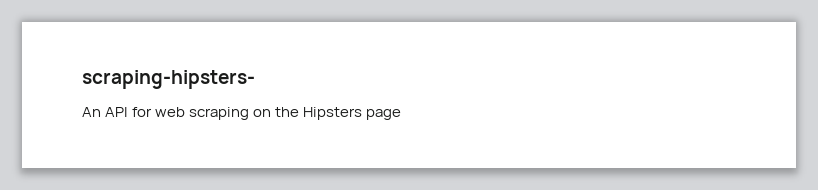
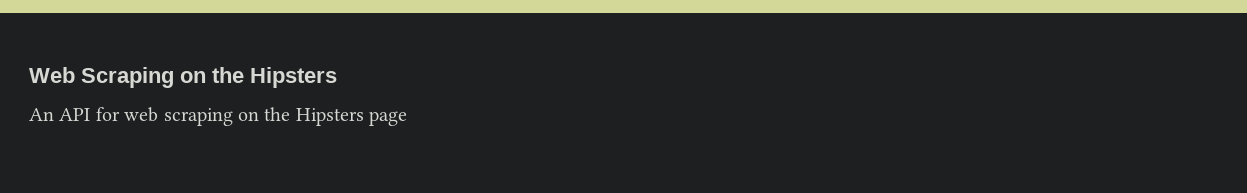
- scraping-hipsters-
+ Web Scraping on the Hipsters

